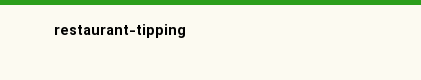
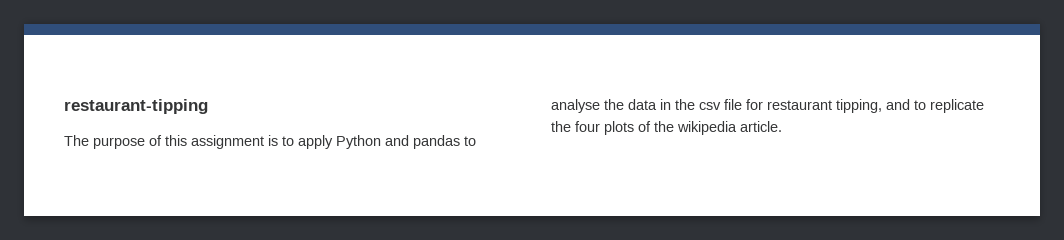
+ The purpose of this assignment is to apply Python and pandas to analyse the data in the csv file for restaurant tipping, and to replicate the four plots of the wikipedia article.

